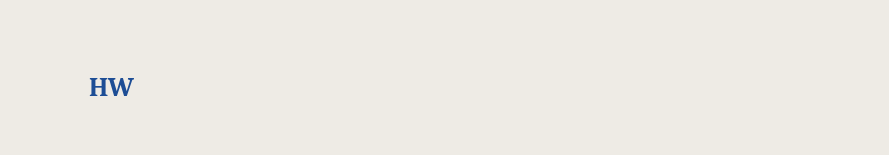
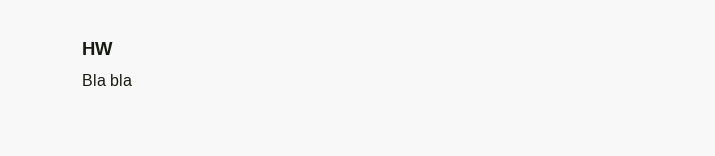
+ Bla bla

